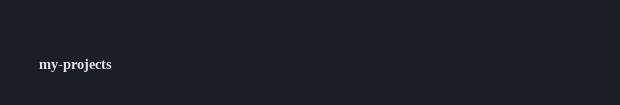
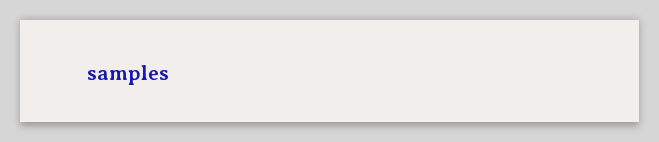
- my-projects
+ samples

